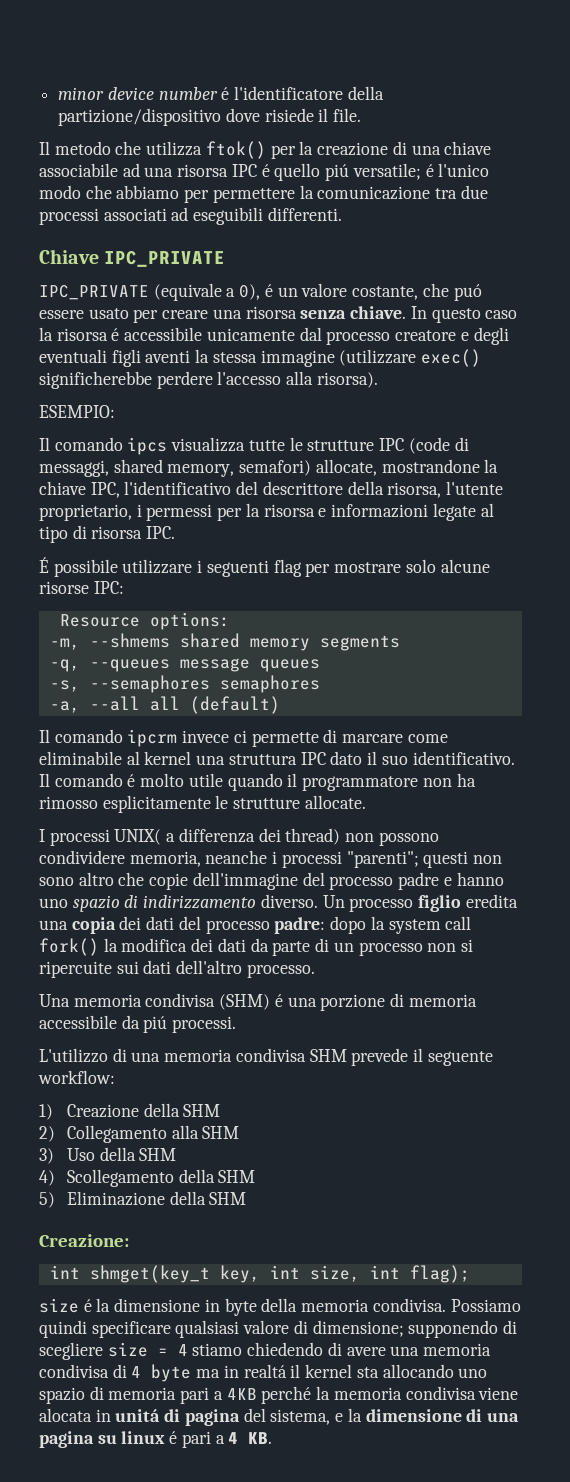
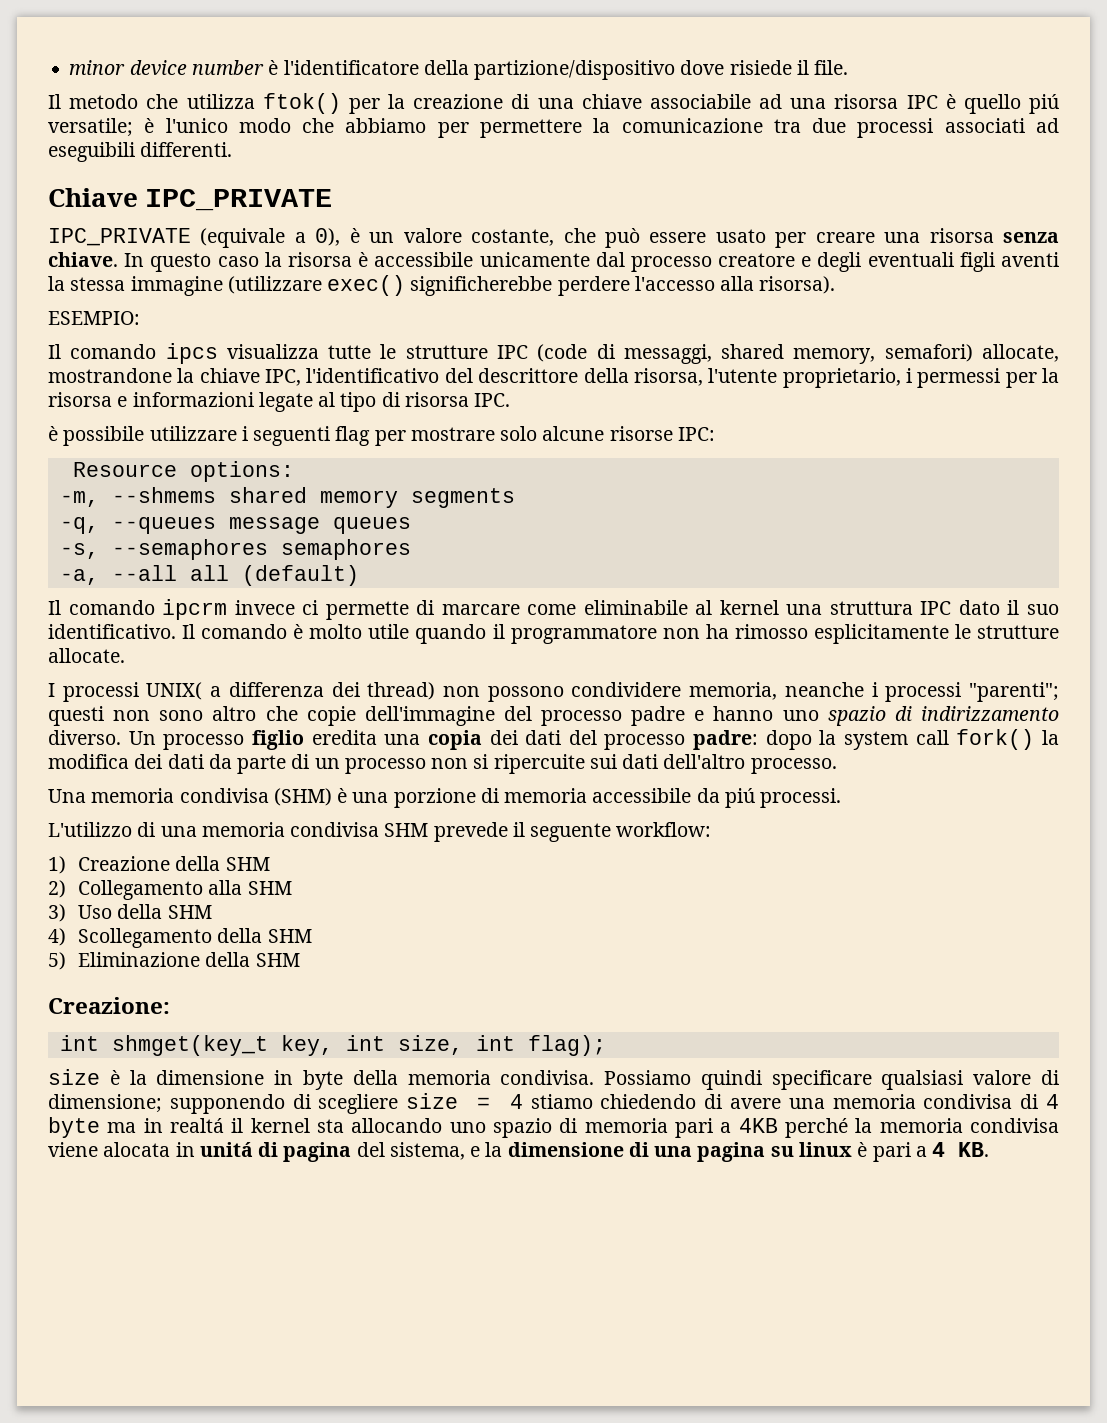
- minor device number é l'identificatore della partizione/dispositivo dove risiede il file.
+ minor device number è l'identificatore della partizione/dispositivo dove risiede il file.
- Il metodo che utilizza ftok() per la creazione di una chiave associabile ad una risorsa IPC é quello piú versatile; é l'unico modo che abbiamo per permettere la comunicazione tra due processi associati ad eseguibili differenti.
+ Il metodo che utilizza ftok() per la creazione di una chiave associabile ad una risorsa IPC è quello piú versatile; è l'unico modo che abbiamo per permettere la comunicazione tra due processi associati ad eseguibili differenti.
- IPC_PRIVATE (equivale a 0), é un valore costante, che puó essere usato per creare una risorsa senza chiave.
+ IPC_PRIVATE (equivale a 0), è un valore costante, che può essere usato per creare una risorsa senza chiave.
- In questo caso la risorsa é accessibile unicamente dal processo creatore e degli eventuali figli aventi la stessa immagine (utilizzare exec() significherebbe perdere l'accesso alla risorsa).
+ In questo caso la risorsa è accessibile unicamente dal processo creatore e degli eventuali figli aventi la stessa immagine (utilizzare exec() significherebbe perdere l'accesso alla risorsa).
- É possibile utilizzare i seguenti flag per mostrare solo alcune risorse IPC:
+ è possibile utilizzare i seguenti flag per mostrare solo alcune risorse IPC:
- Il comando é molto utile quando il programmatore non ha rimosso esplicitamente le strutture allocate.
+ Il comando è molto utile quando il programmatore non ha rimosso esplicitamente le strutture allocate.
- Una memoria condivisa (SHM) é una porzione di memoria accessibile da piú processi.
+ Una memoria condivisa (SHM) è una porzione di memoria accessibile da piú processi.
- size é la dimensione in byte della memoria condivisa.
+ size è la dimensione in byte della memoria condivisa.
- supponendo di scegliere size = 4 stiamo chiedendo di avere una memoria condivisa di 4 byte ma in realtá il kernel sta allocando uno spazio di memoria pari a 4KB perché la memoria condivisa viene alocata in unitá di pagina del sistema, e la dimensione di una pagina su linux é pari a 4 KB.
+ supponendo di scegliere size = 4 stiamo chiedendo di avere una memoria condivisa di 4 byte ma in realtá il kernel sta allocando uno spazio di memoria pari a 4KB perché la memoria condivisa viene alocata in unitá di pagina del sistema, e la dimensione di una pagina su linux è pari a 4 KB.

